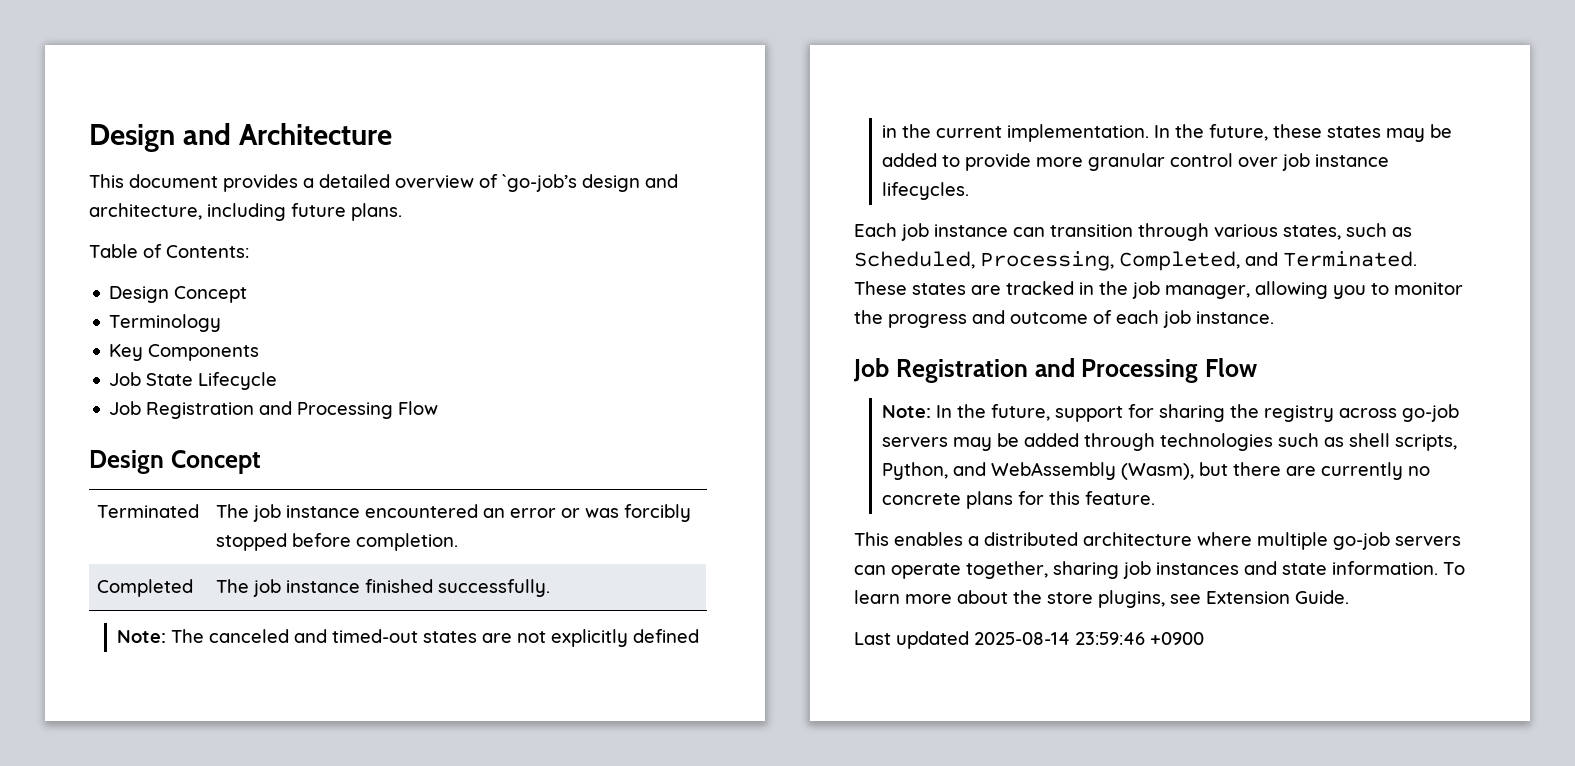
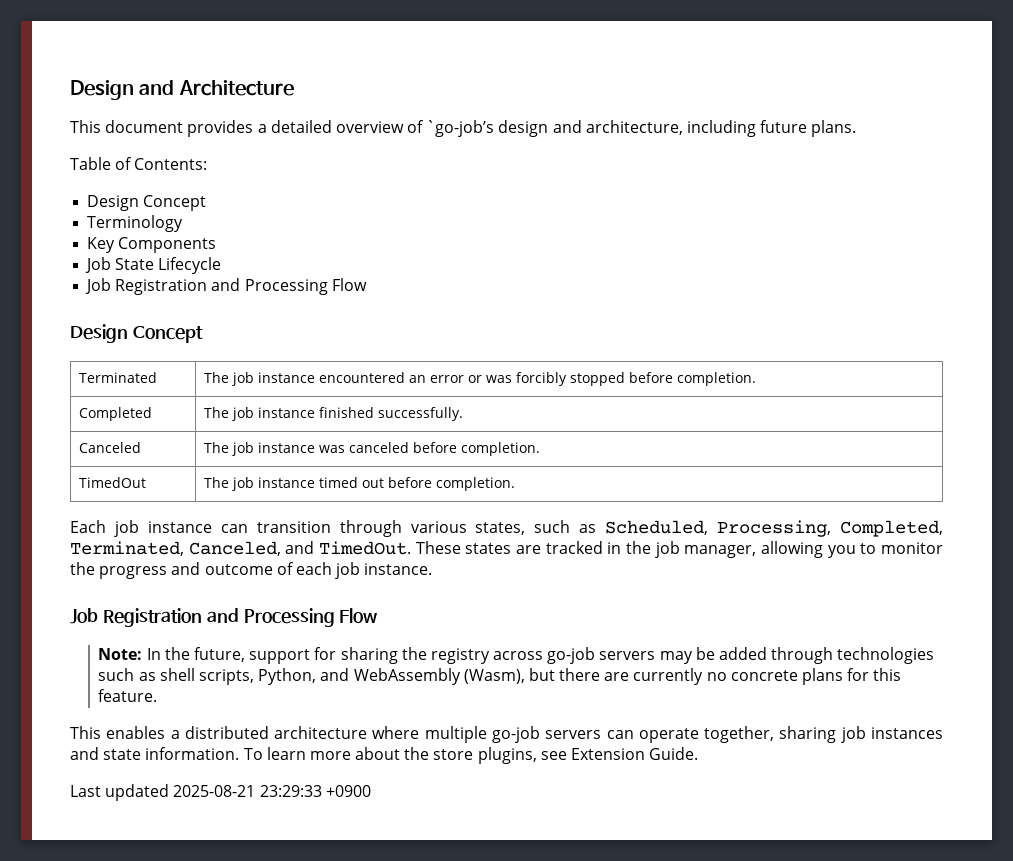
- Note: The canceled and timed-out states are not explicitly defined in the current implementation. In the future, these states may be added to provide more granular control over job instance lifecycles.
+ Canceled | The job instance was canceled before completion.
+ TimedOut | The job instance timed out before completion.
- Each job instance can transition through various states, such as Scheduled, Processing, Completed, and Terminated.
+ Each job instance can transition through various states, such as Scheduled, Processing, Completed, Terminated, Canceled, and TimedOut.
- Last updated 2025-08-14 23:59:46 +0900
+ Last updated 2025-08-21 23:29:33 +0900

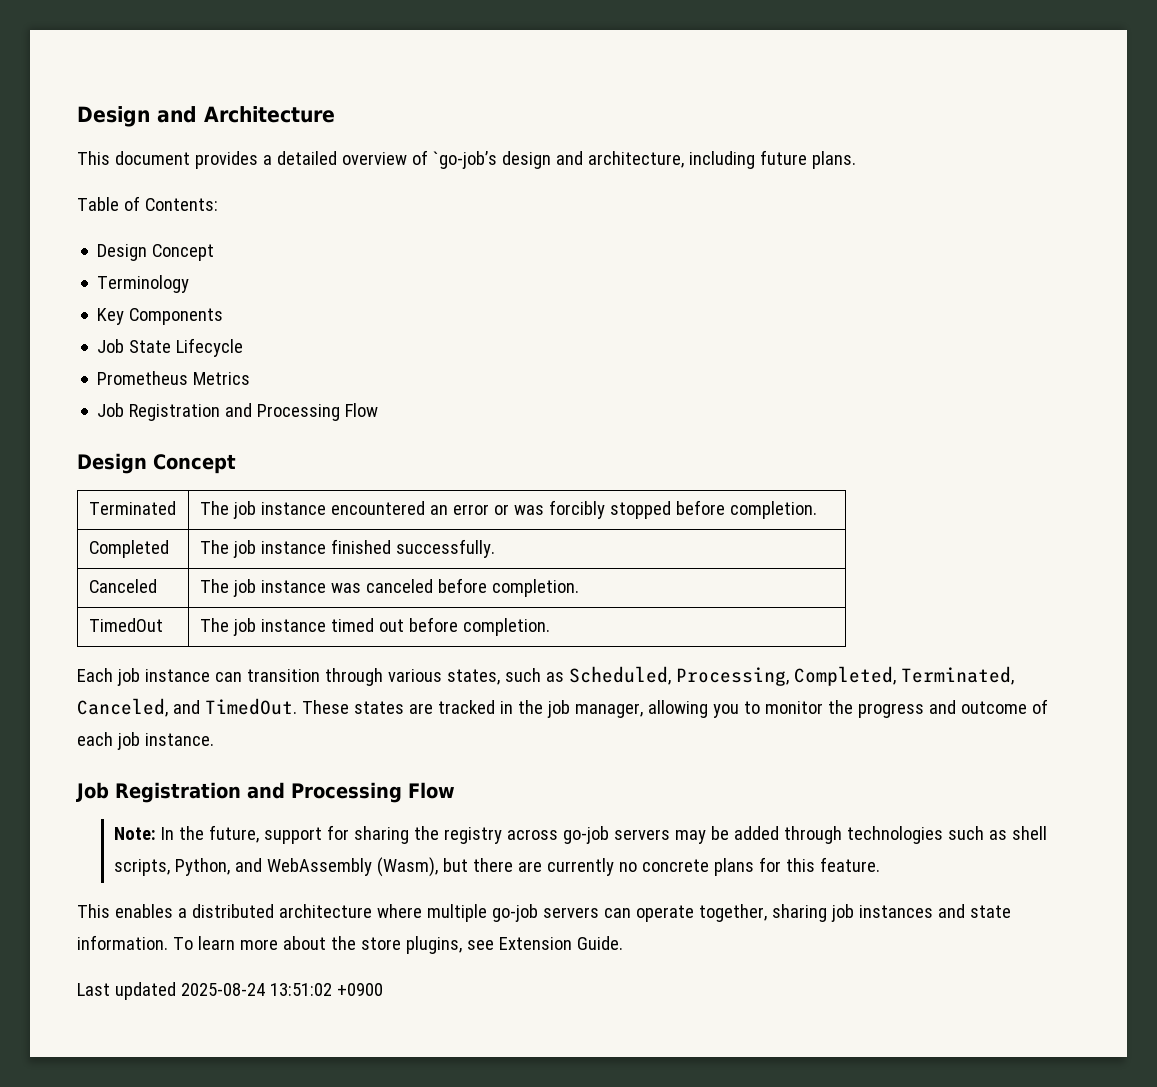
+ Prometheus Metrics
- Last updated 2025-08-21 23:29:33 +0900
+ Last updated 2025-08-24 13:51:02 +0900

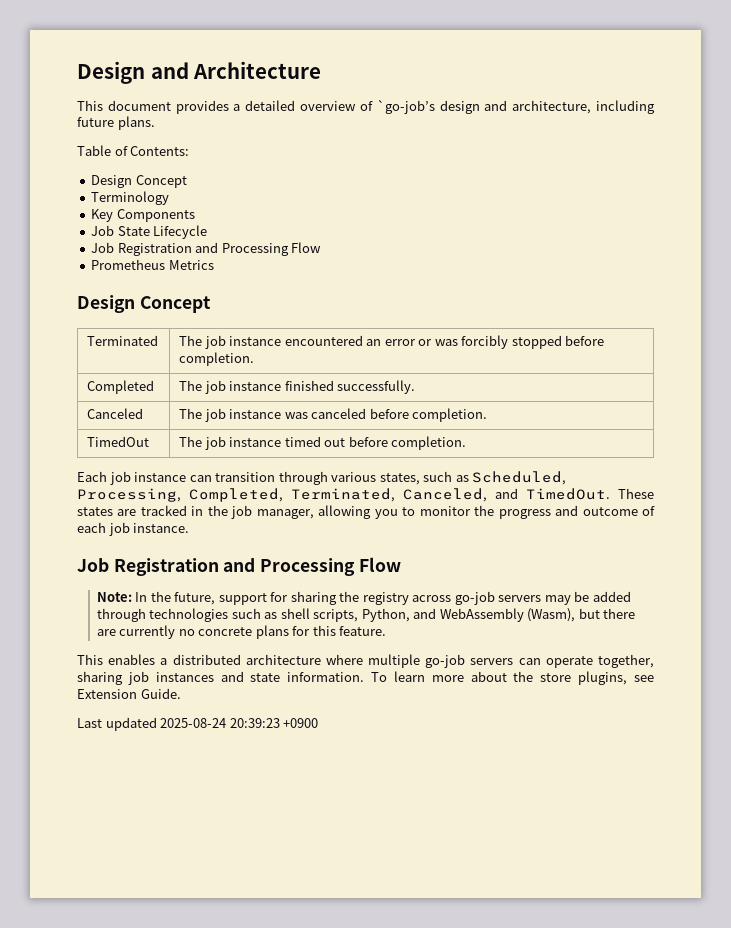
  Job State Lifecycle
+ Job Registration and Processing Flow
  Prometheus Metrics
- Job Registration and Processing Flow
- Last updated 2025-08-24 13:51:02 +0900
+ Last updated 2025-08-24 20:39:23 +0900

